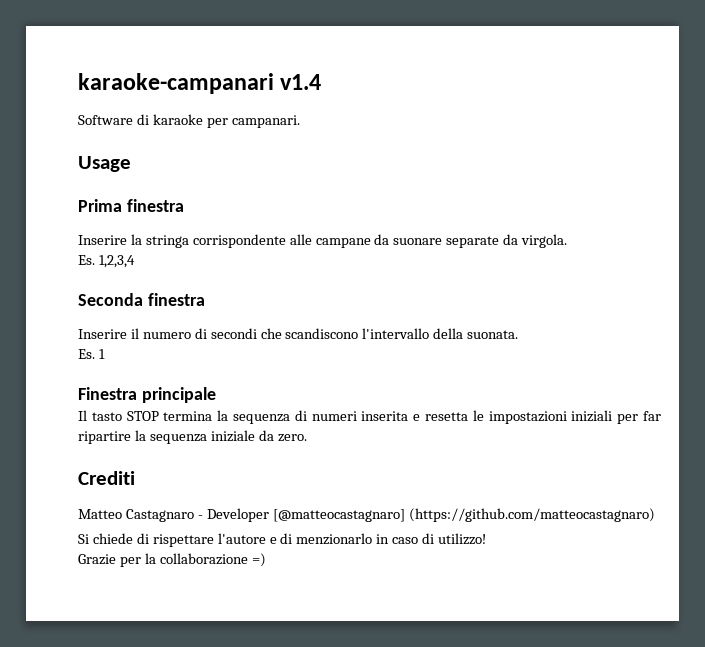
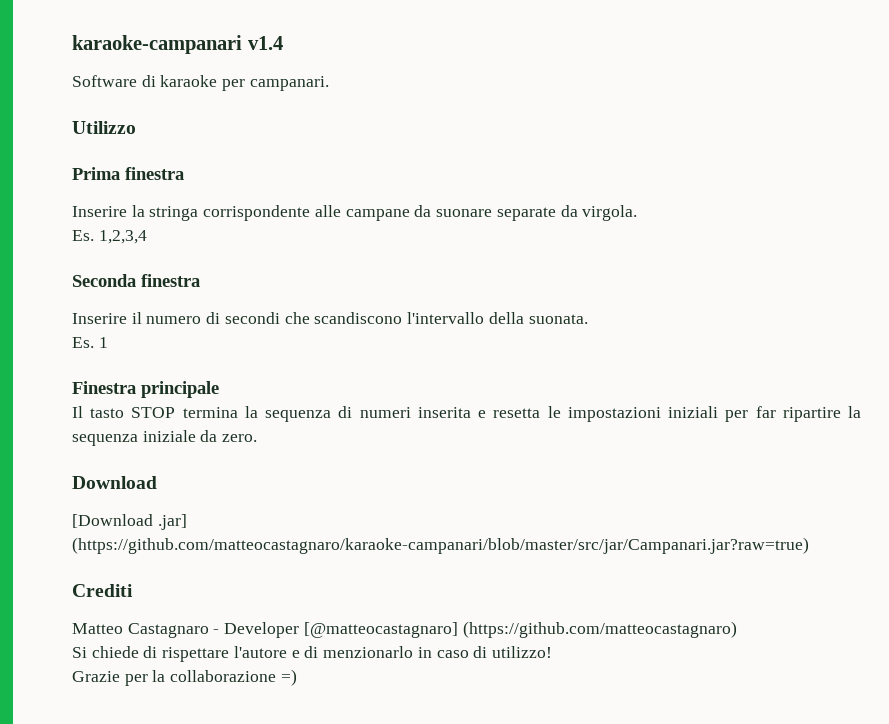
- Usage
+ Utilizzo
+ Download
+ [Download .jar] (https://github.com/matteocastagnaro/karaoke-campanari/blob/master/src/jar/Campanari.jar?raw=true)

